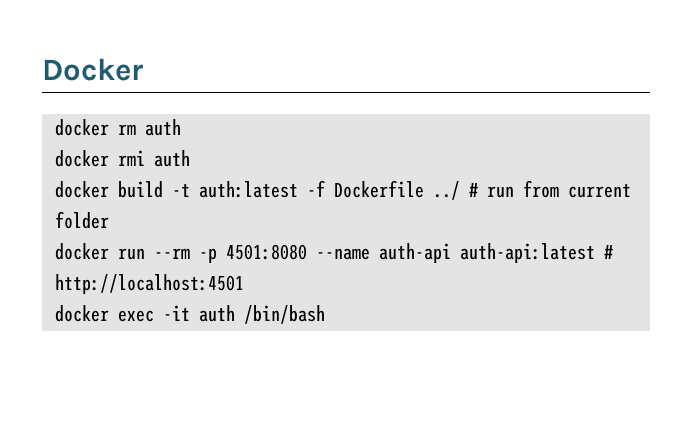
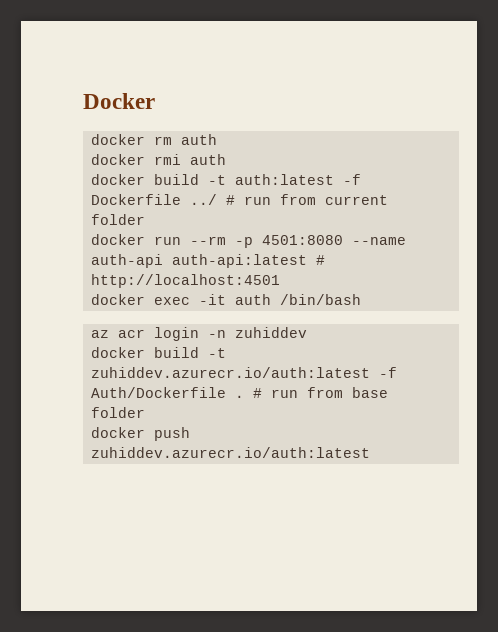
+ az acr login -n zuhiddev
+ docker build -t zuhiddev.azurecr.io/auth:latest -f Auth/Dockerfile . # run from base folder
+ docker push zuhiddev.azurecr.io/auth:latest

